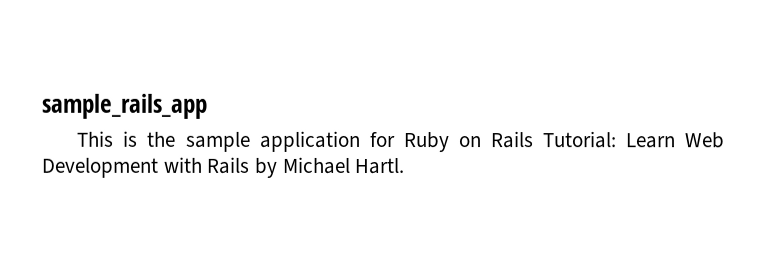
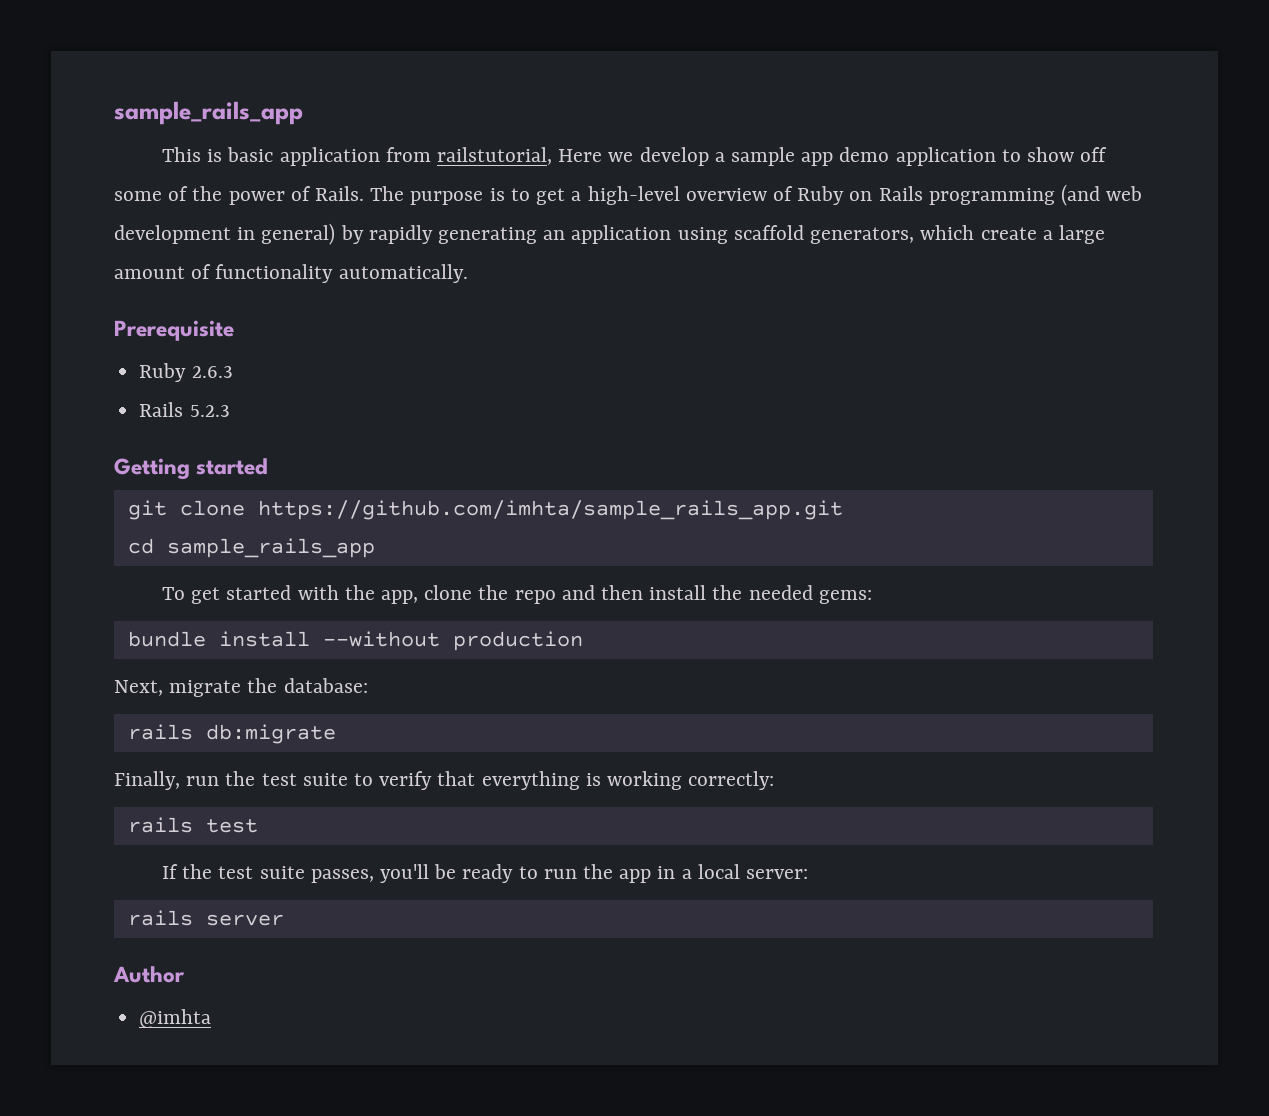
- This is the sample application for Ruby on Rails Tutorial: Learn Web Development with Rails by Michael Hartl.
+ This is basic application from railstutorial, Here we develop a sample app demo application to show off some of the power of Rails. The purpose is to get a high-level overview of Ruby on Rails programming (and web development in general) by rapidly generating an application using scaffold generators, which create a large amount of functionality automatically.
+ Prerequisite
+ Ruby 2.6.3
+ Rails 5.2.3
+ Getting started
+ git clone https://github.com/imhta/sample_rails_app.git
+ cd sample_rails_app
+ To get started with the app, clone the repo and then install the needed gems:
+ bundle install --without production
+ Next, migrate the database:
+ rails db:migrate
+ Finally, run the test suite to verify that everything is working correctly:
+ rails test
+ If the test suite passes, you'll be ready to run the app in a local server:
+ rails server
+ Author
+ @imhta

